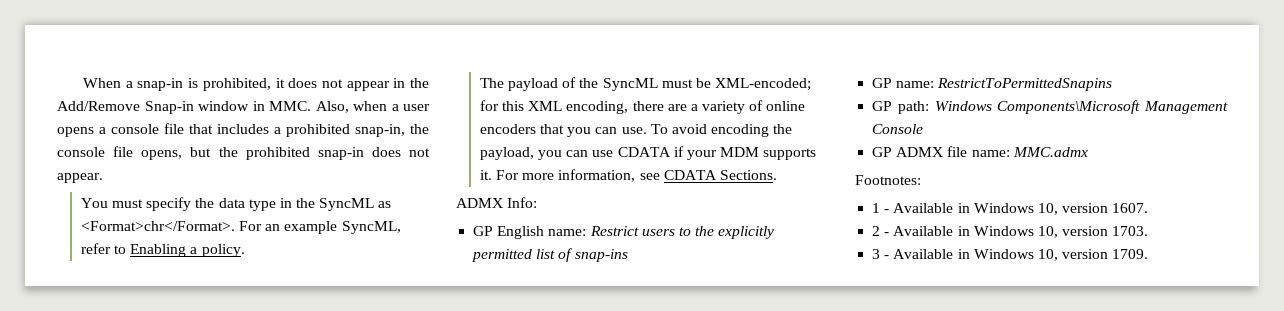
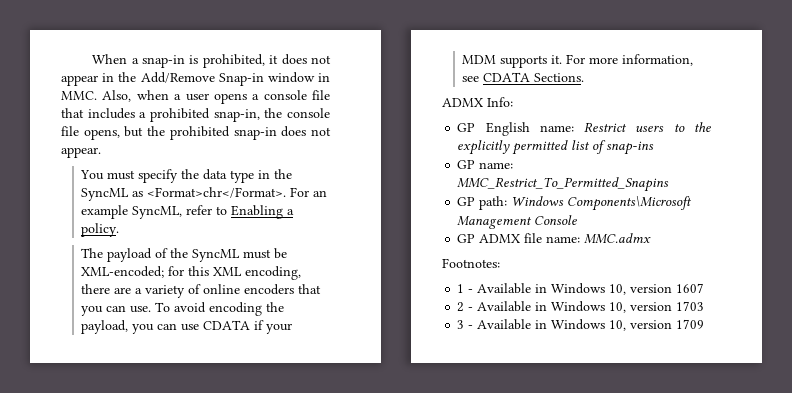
- GP name: RestrictToPermittedSnapins
+ GP name: MMC_Restrict_To_Permitted_Snapins
- 1 - Available in Windows 10, version 1607.
+ 1 - Available in Windows 10, version 1607
- 2 - Available in Windows 10, version 1703.
+ 2 - Available in Windows 10, version 1703
- 3 - Available in Windows 10, version 1709.
+ 3 - Available in Windows 10, version 1709

